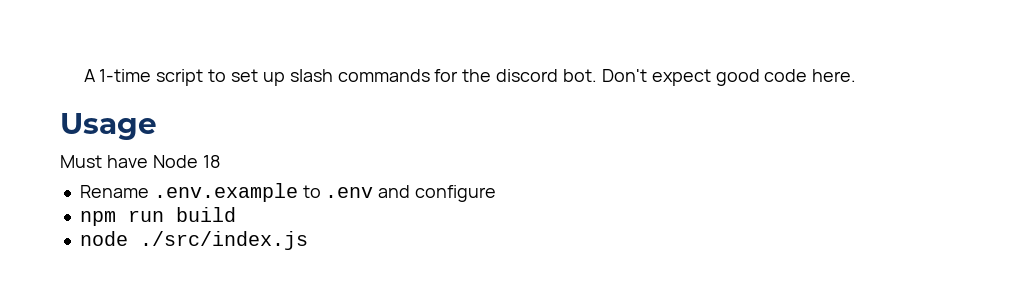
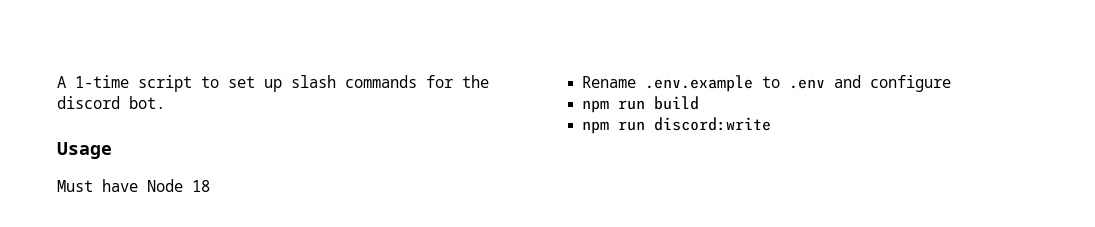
- Don't expect good code here.
- node ./src/index.js
+ npm run discord:write

